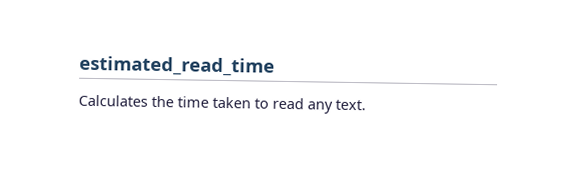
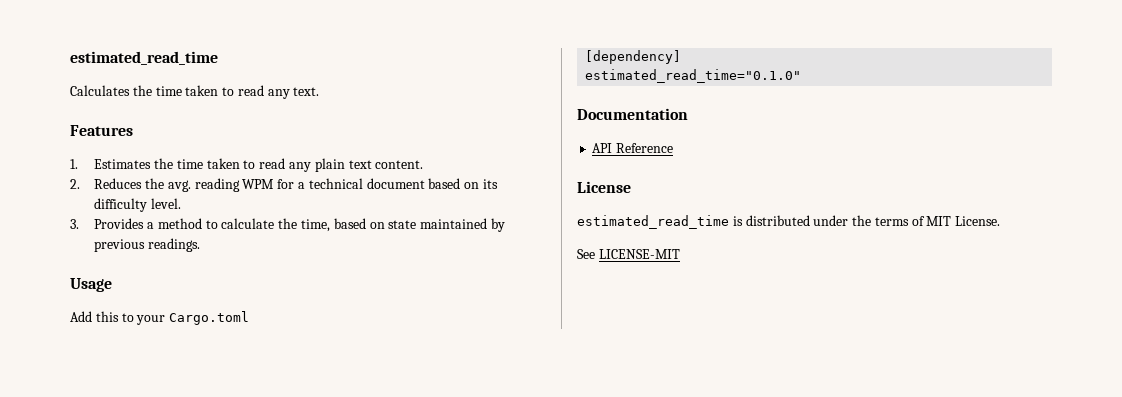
+ Features
+ 1. Estimates the time taken to read any plain text content.
+ 2. Reduces the avg. reading WPM for a technical document based on its difficulty level.
+ 3. Provides a method to calculate the time, based on state maintained by previous readings.
+ Usage
+ Add this to your Cargo.toml
+ [dependency]
+ estimated_read_time="0.1.0"
+ Documentation
+ API Reference
+ License
+ estimated_read_time is distributed under the terms of MIT License.
+ See LICENSE-MIT

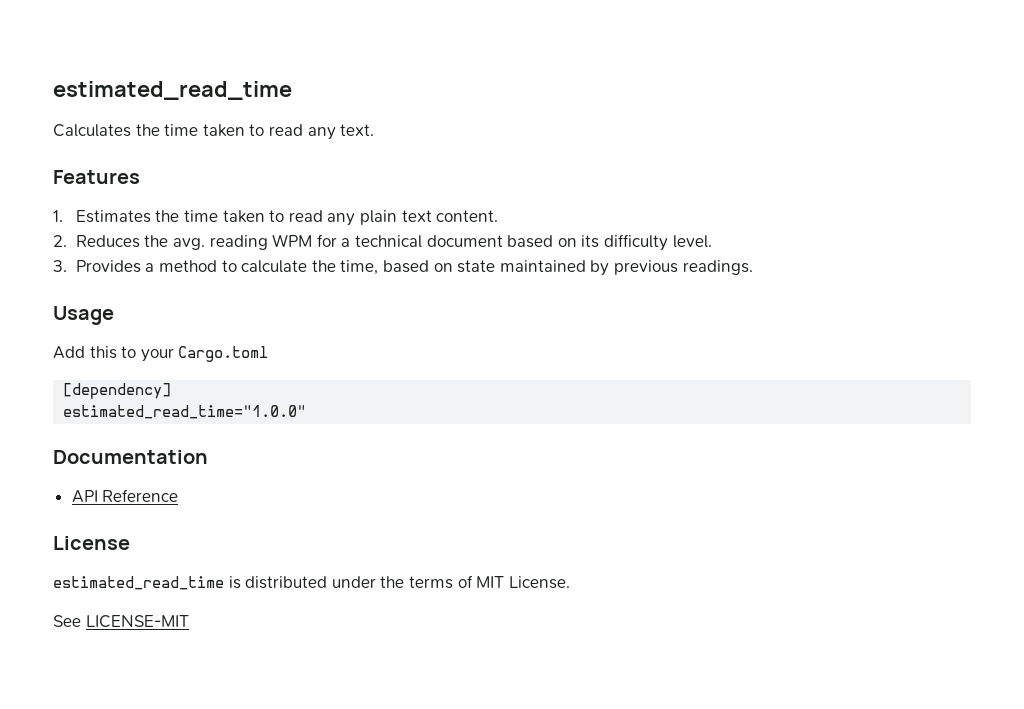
- estimated_read_time="0.1.0"
+ estimated_read_time="1.0.0"

